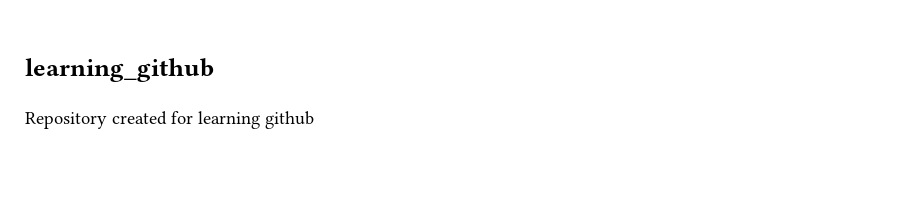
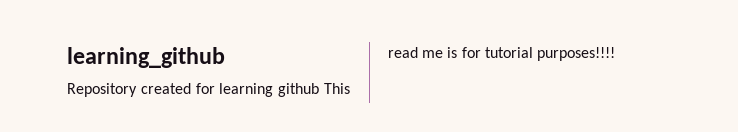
- Repository created for learning github
+ Repository created for learning github This read me is for tutorial purposes!!!!

